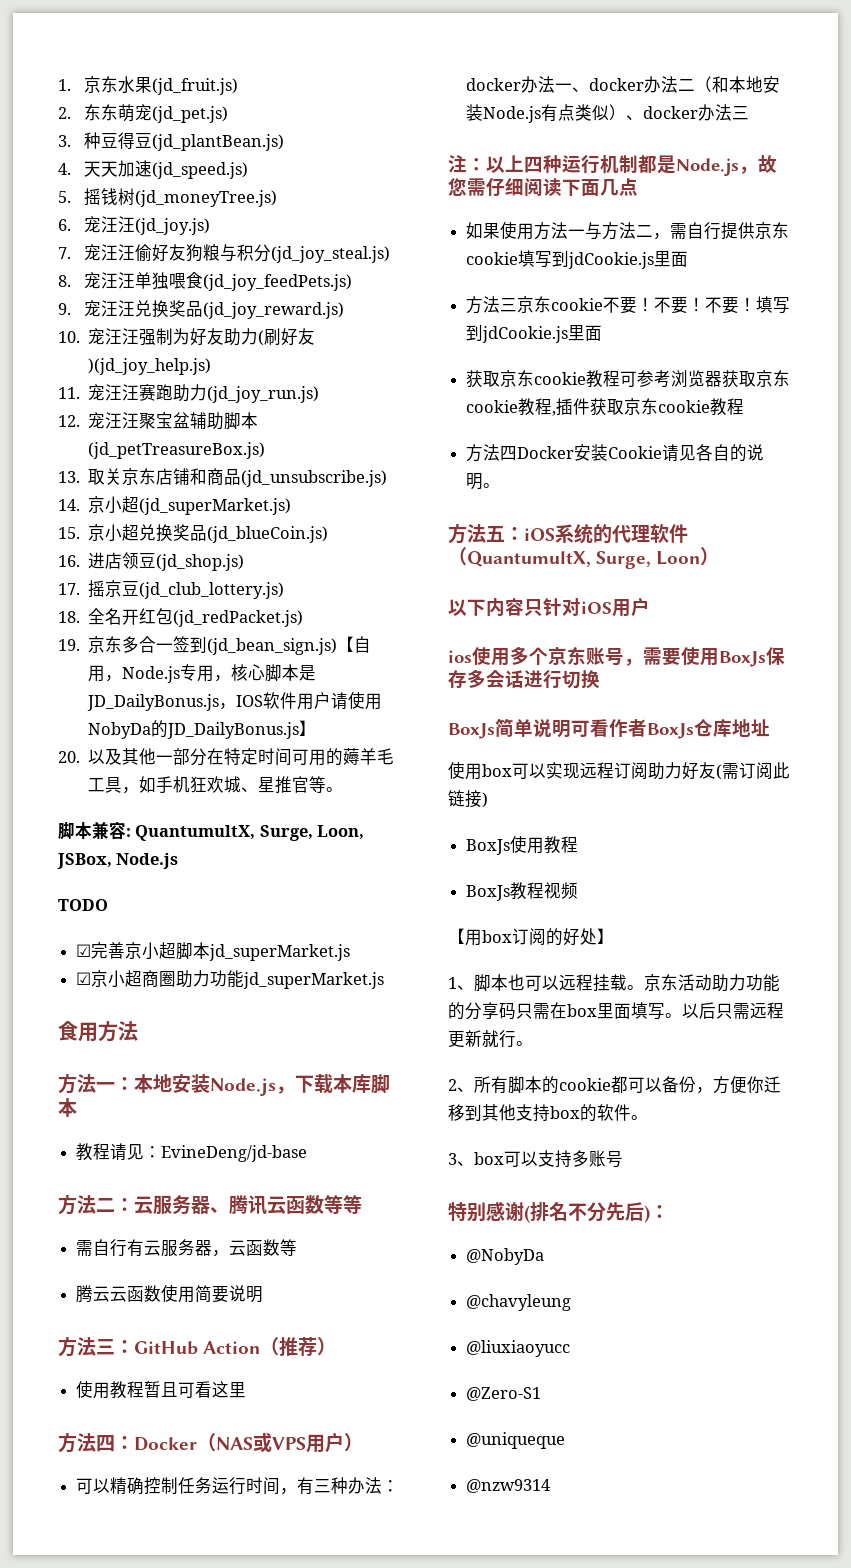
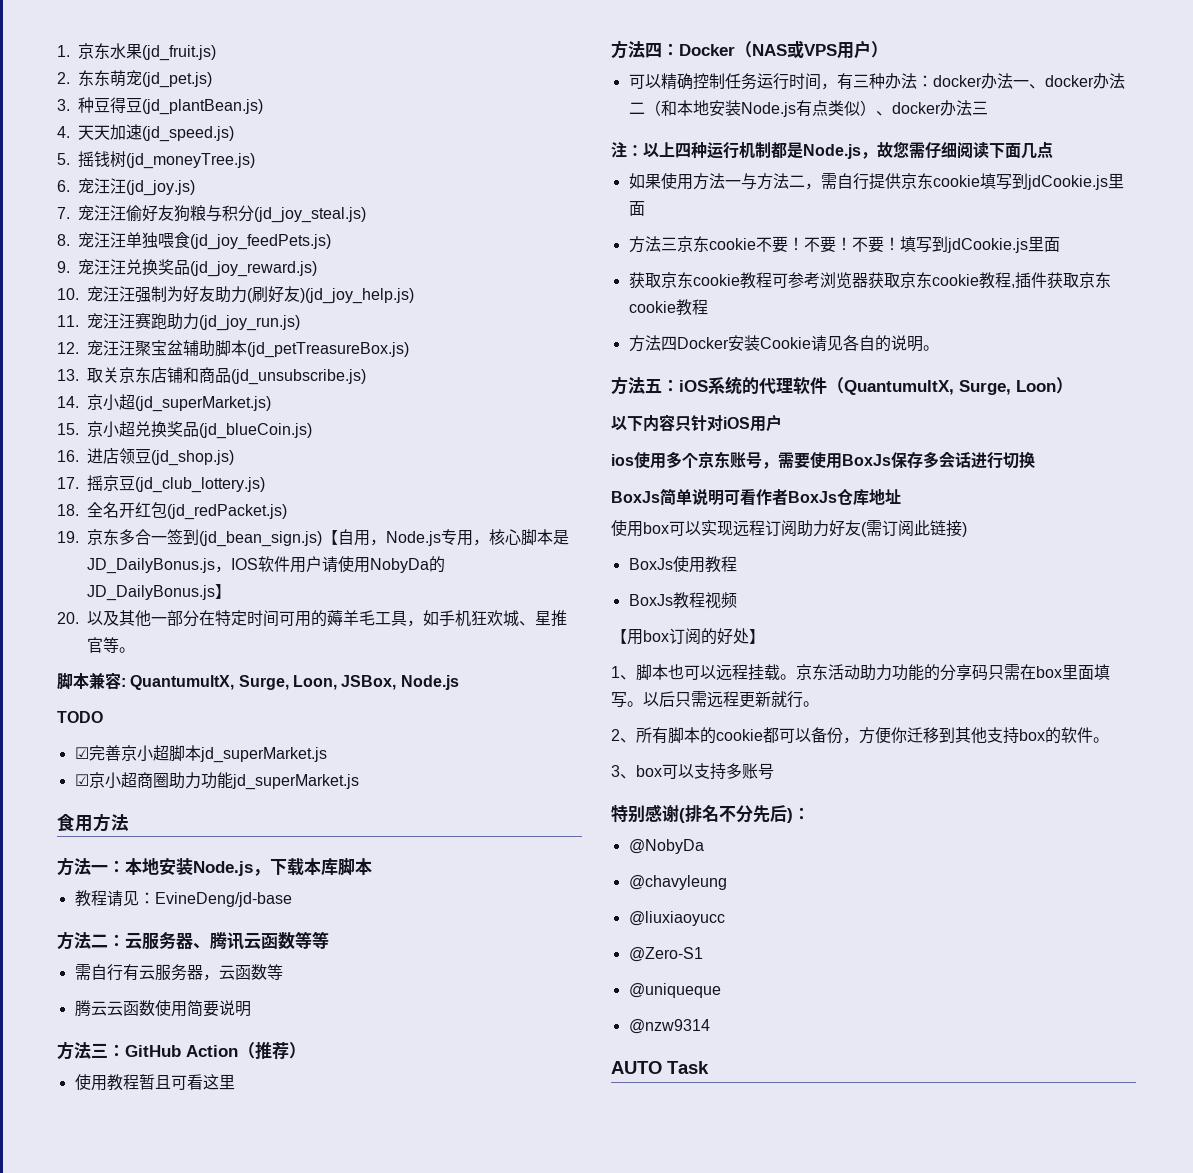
+ AUTO Task

